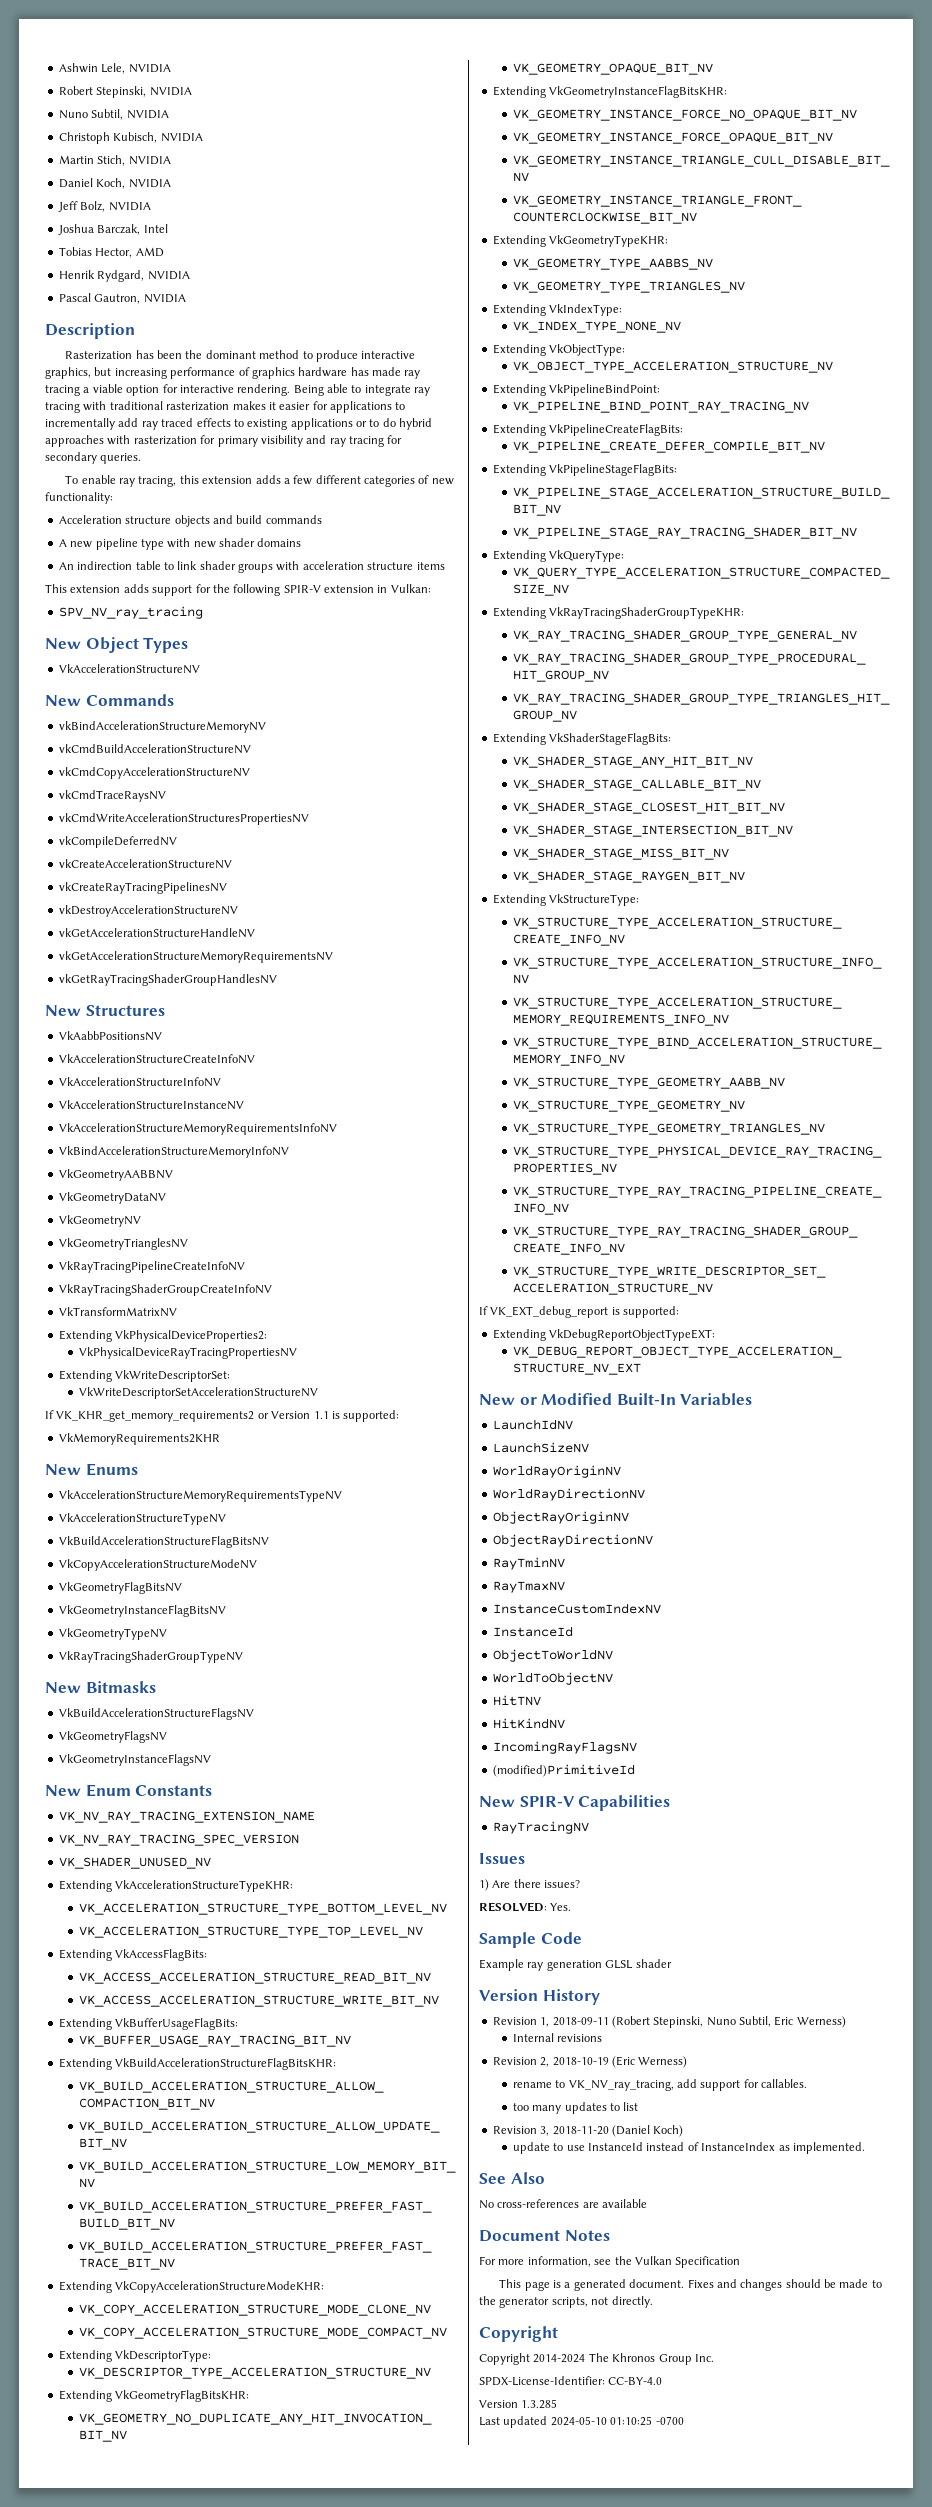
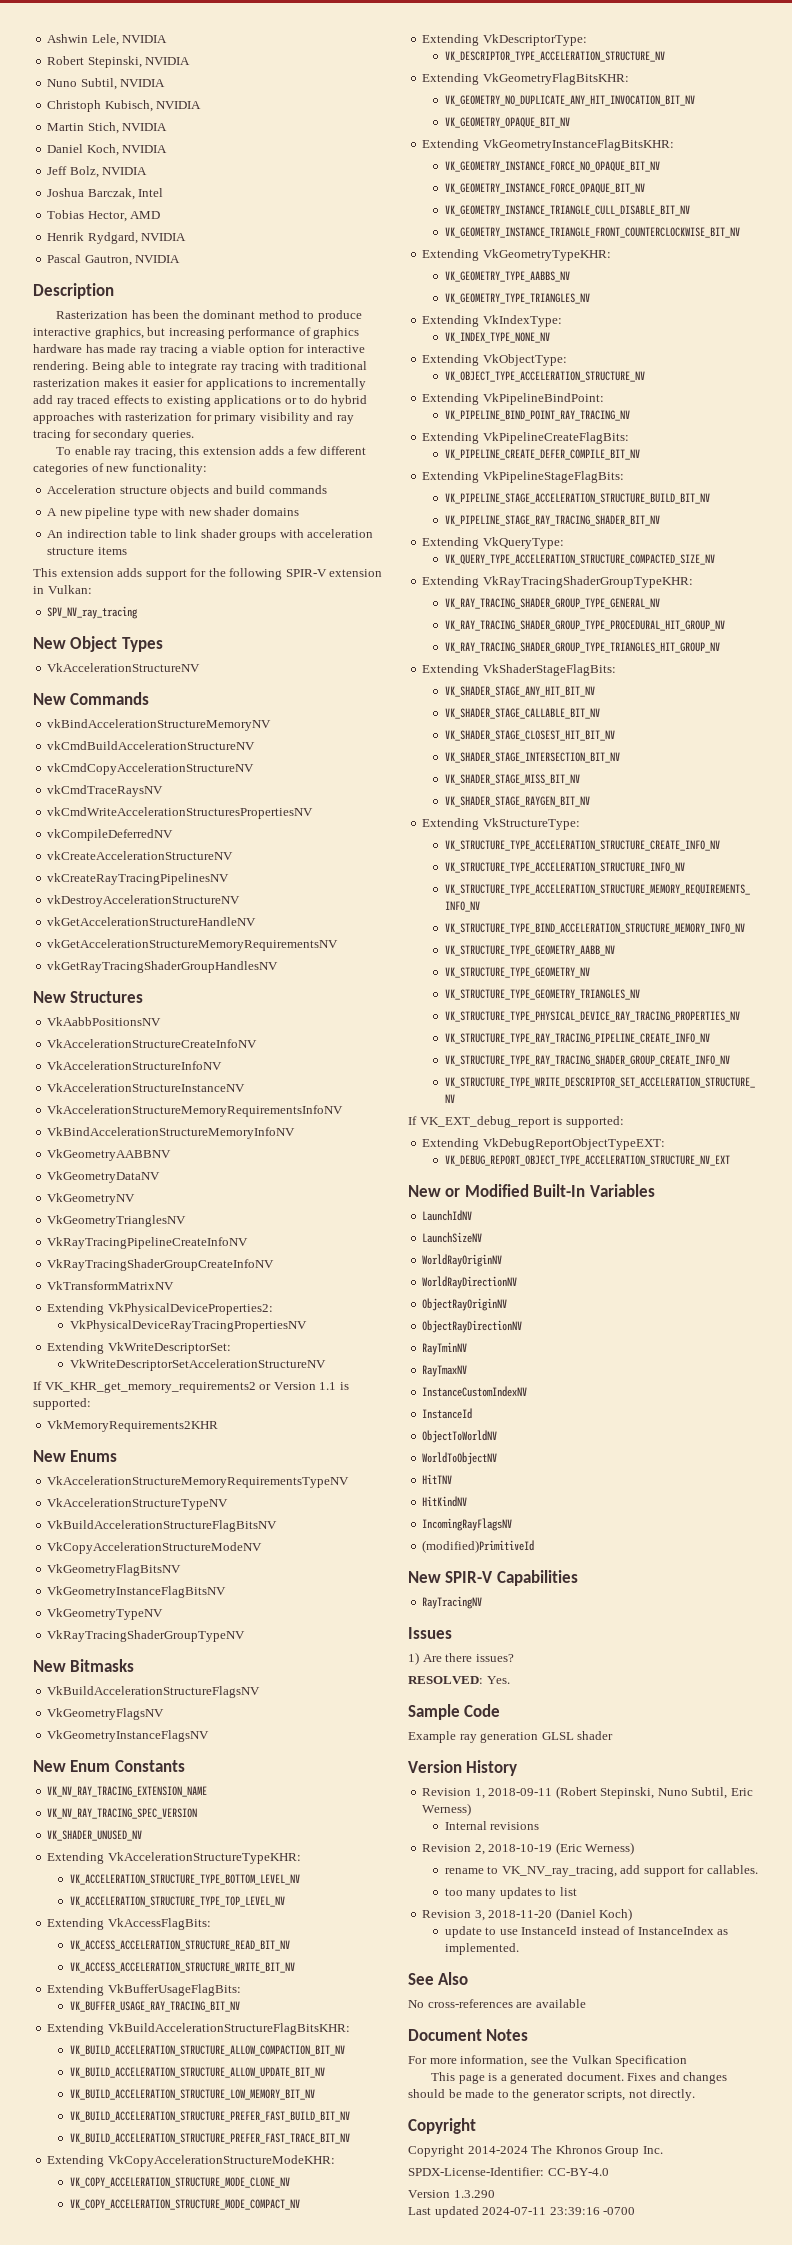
- Version 1.3.285
+ Version 1.3.290
- Last updated 2024-05-10 01:10:25 -0700
+ Last updated 2024-07-11 23:39:16 -0700

